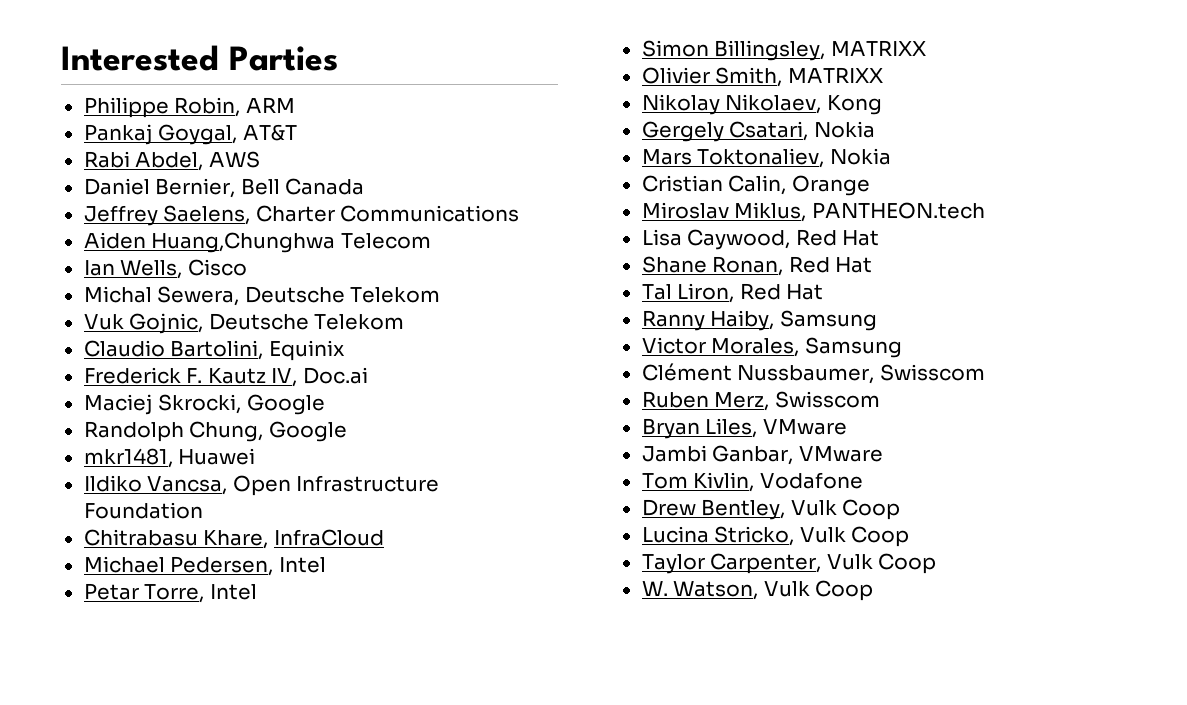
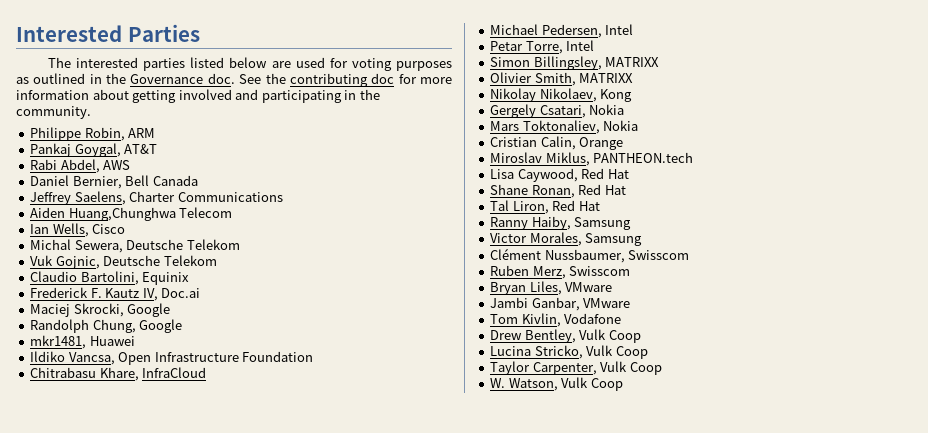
+ The interested parties listed below are used for voting purposes as outlined in the Governance doc. See the contributing doc for more information about getting involved and participating in the community.

